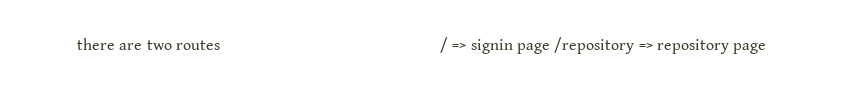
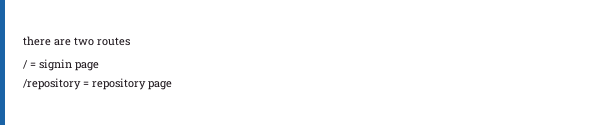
- / => signin page /repository => repository page
+ / = signin page
+ /repository = repository page

